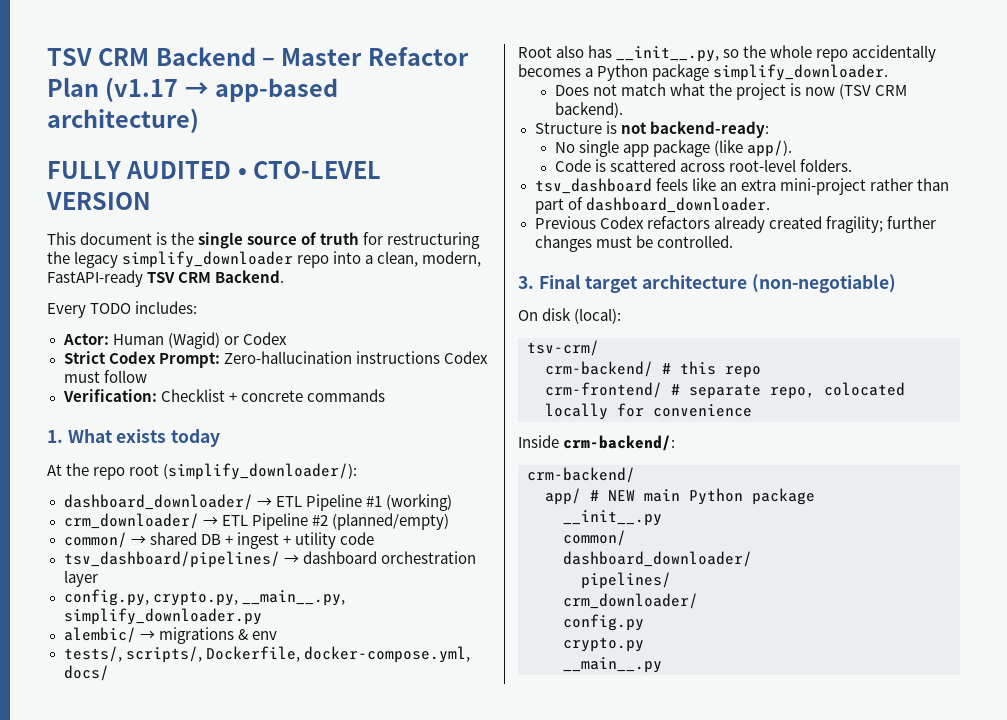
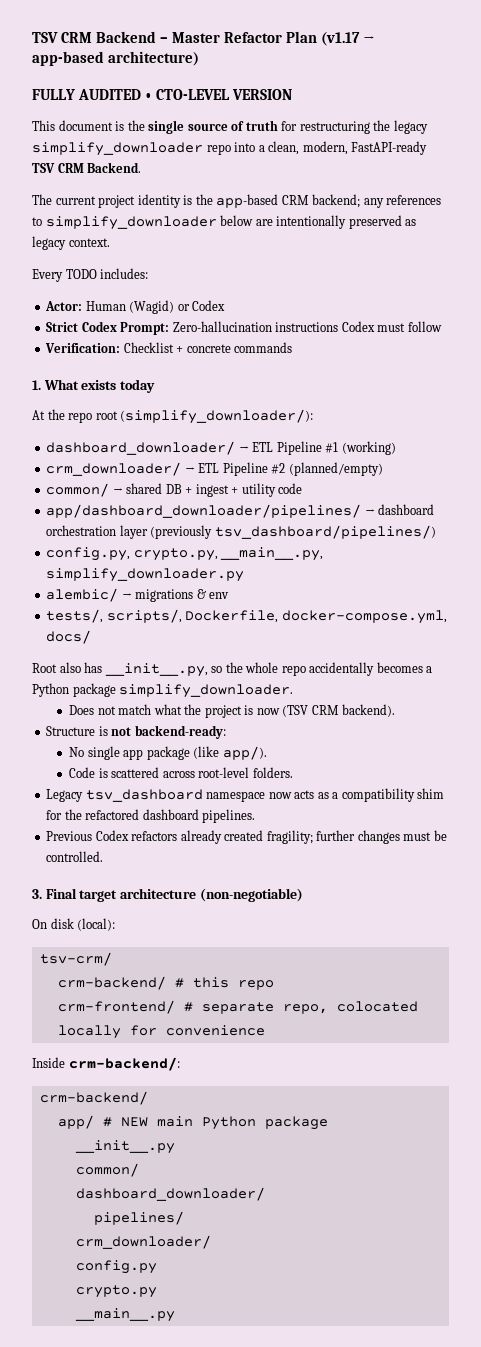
+ The current project identity is the app-based CRM backend; any references to simplify_downloader below are intentionally preserved as legacy context.
- tsv_dashboard/pipelines/ → dashboard orchestration layer
+ app/dashboard_downloader/pipelines/ → dashboard orchestration layer (previously tsv_dashboard/pipelines/)
- tsv_dashboard feels like an extra mini-project rather than part of dashboard_downloader.
+ Legacy tsv_dashboard namespace now acts as a compatibility shim for the refactored dashboard pipelines.

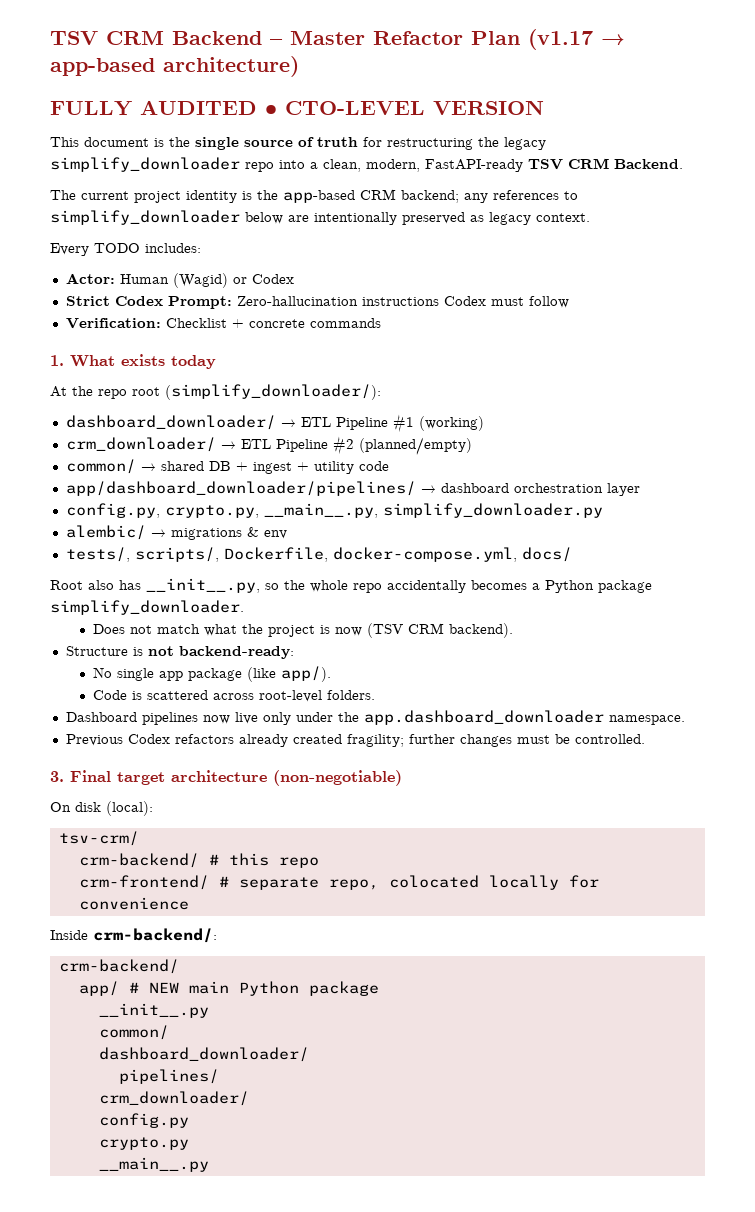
- app/dashboard_downloader/pipelines/ → dashboard orchestration layer (previously tsv_dashboard/pipelines/)
+ app/dashboard_downloader/pipelines/ → dashboard orchestration layer
- Legacy tsv_dashboard namespace now acts as a compatibility shim for the refactored dashboard pipelines.
+ Dashboard pipelines now live only under the app.dashboard_downloader namespace.

